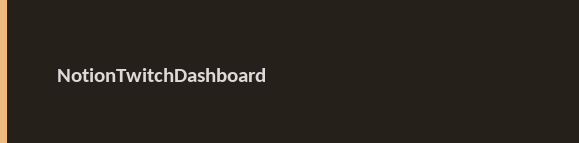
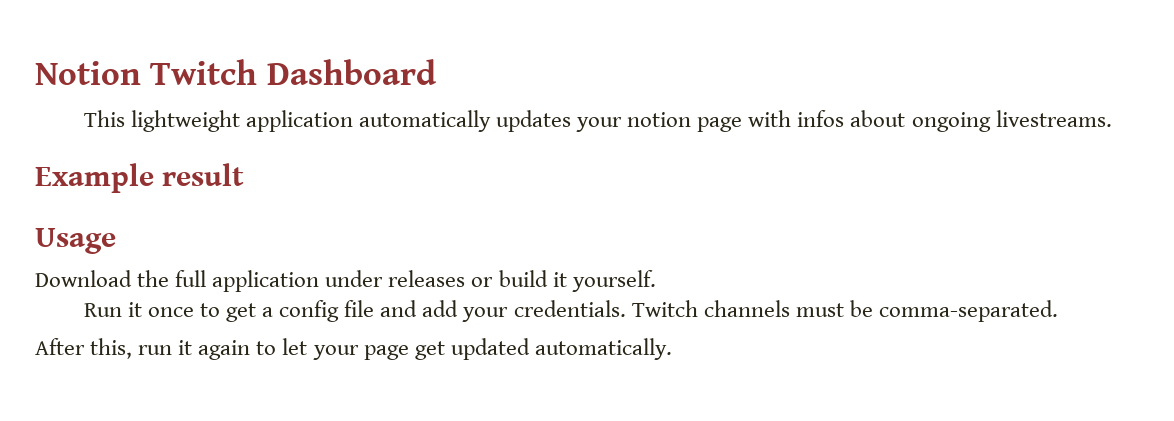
- NotionTwitchDashboard
+ Notion Twitch Dashboard
+ This lightweight application automatically updates your notion page with infos about ongoing livestreams.
+ Example result
+ Usage
+ Download the full application under releases or build it yourself.
+ Run it once to get a config file and add your credentials. Twitch channels must be comma-separated.
+ After this, run it again to let your page get updated automatically.

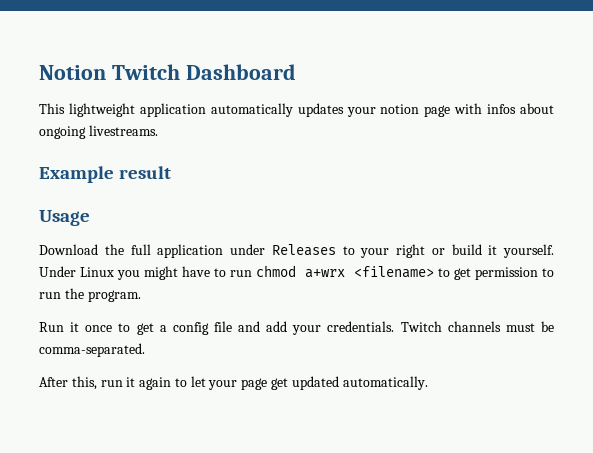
- Download the full application under releases or build it yourself.
+ Download the full application under Releases to your right or build it yourself. Under Linux you might have to run chmod a+wrx <filename> to get permission to run the program.

